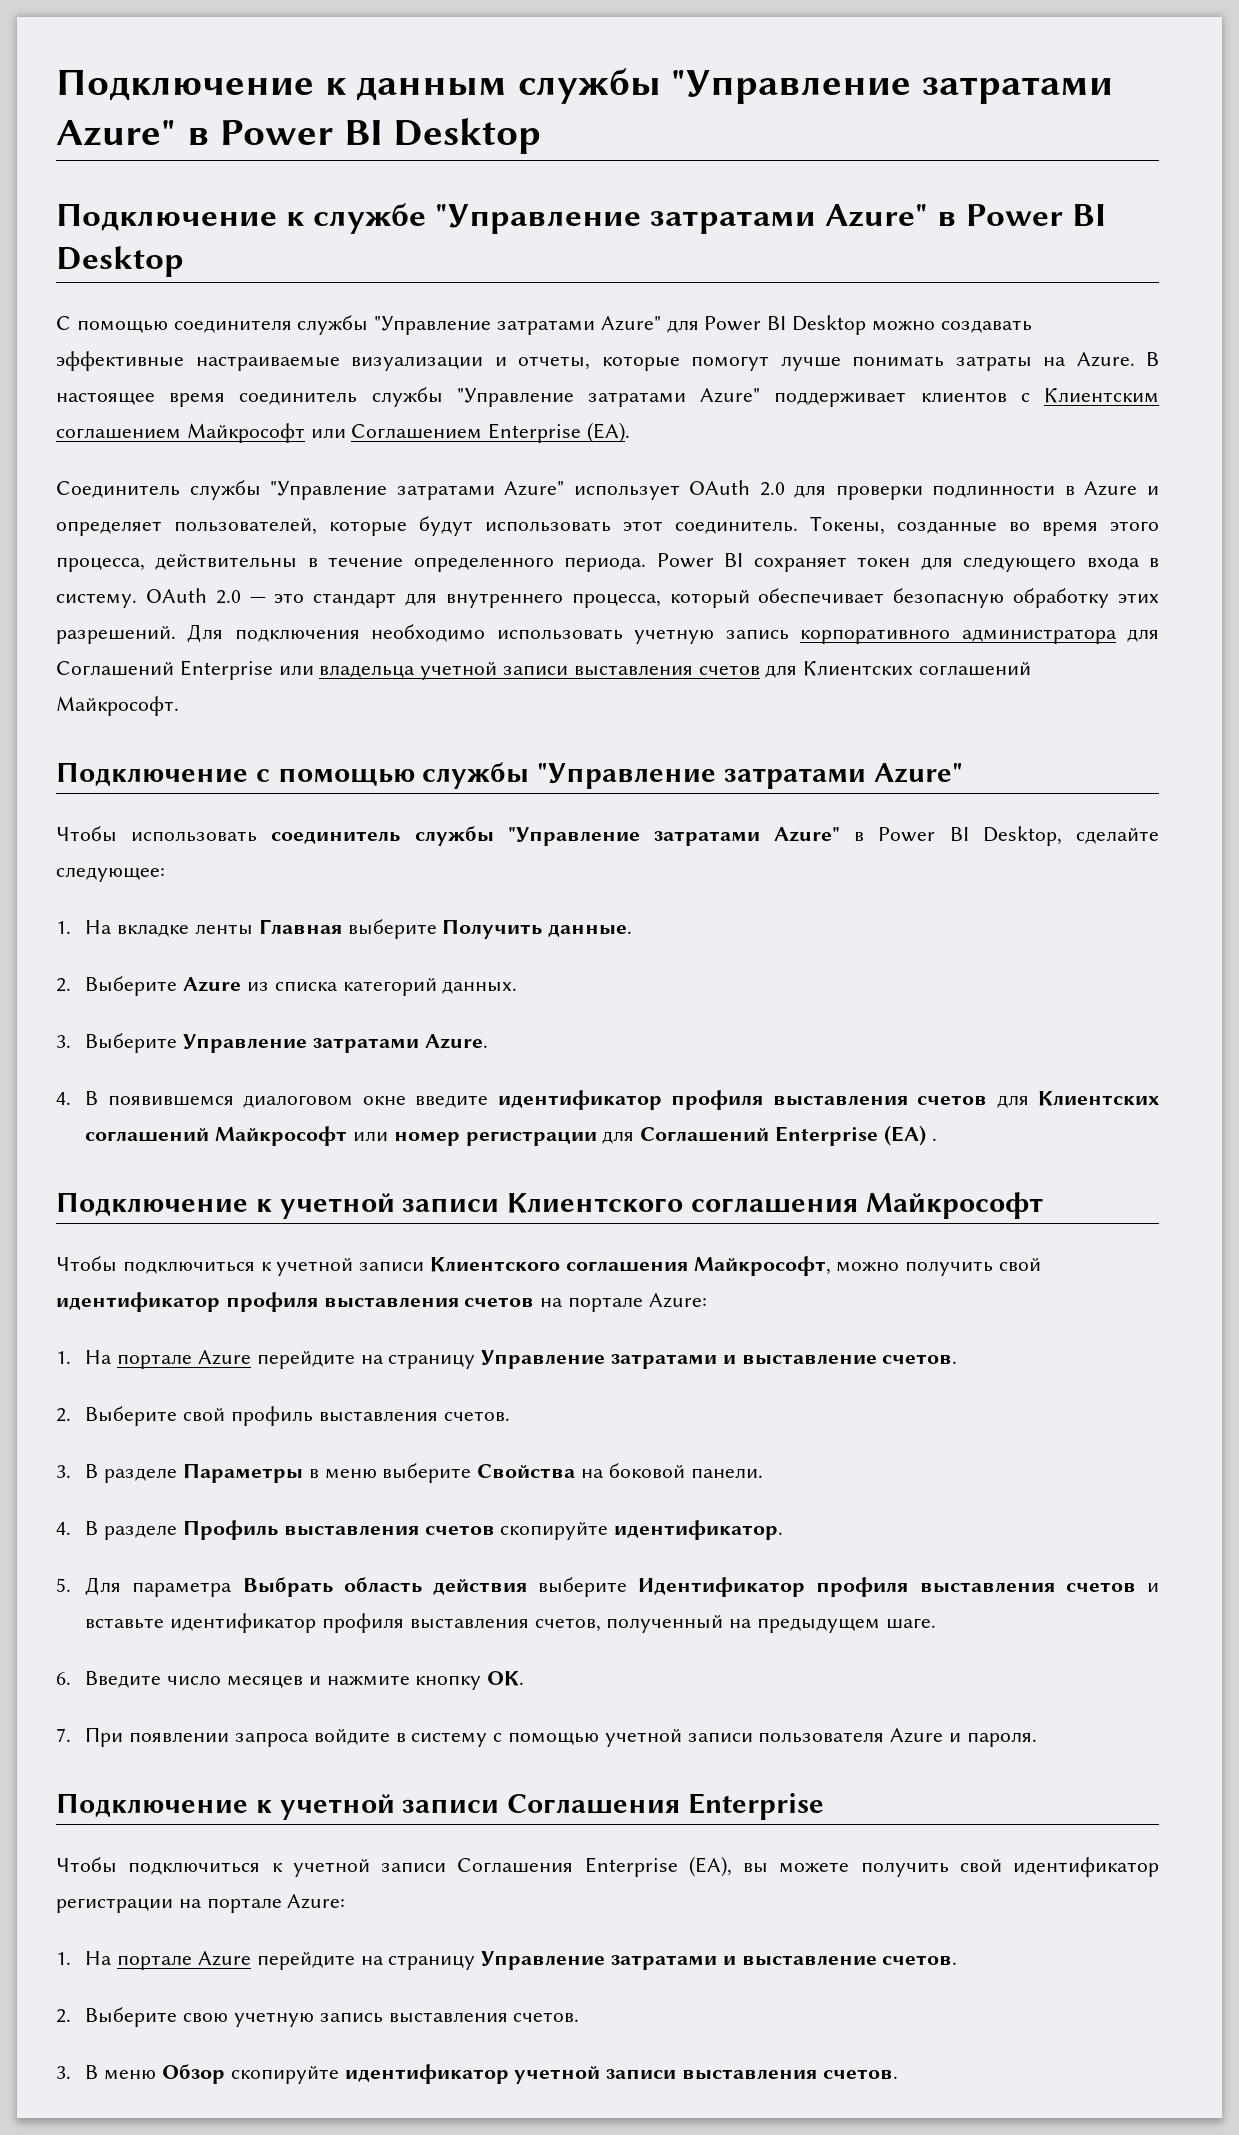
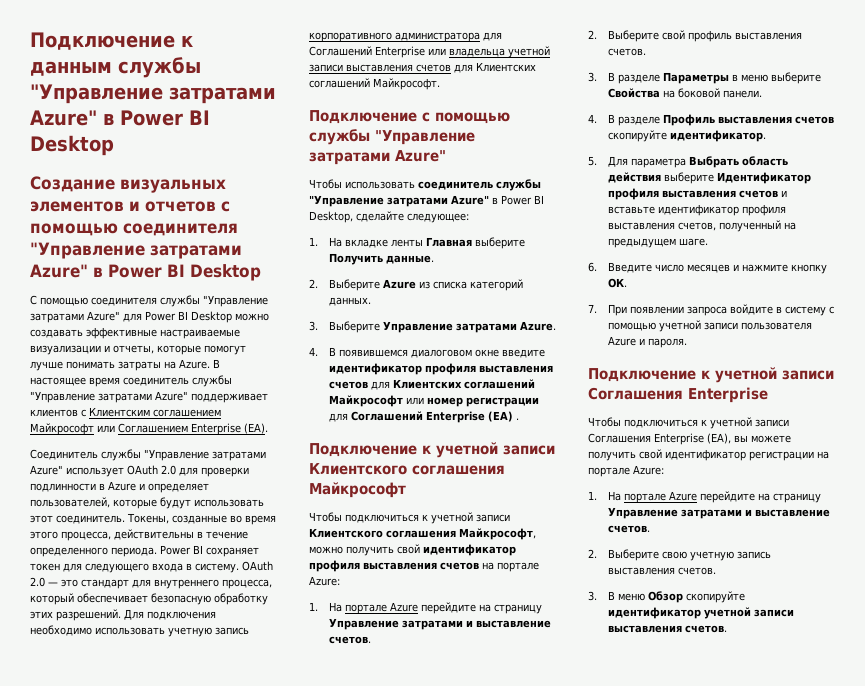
- Подключение к службе "Управление затратами Azure" в Power BI Desktop
+ Создание визуальных элементов и отчетов с помощью соединителя "Управление затратами Azure" в Power BI Desktop

